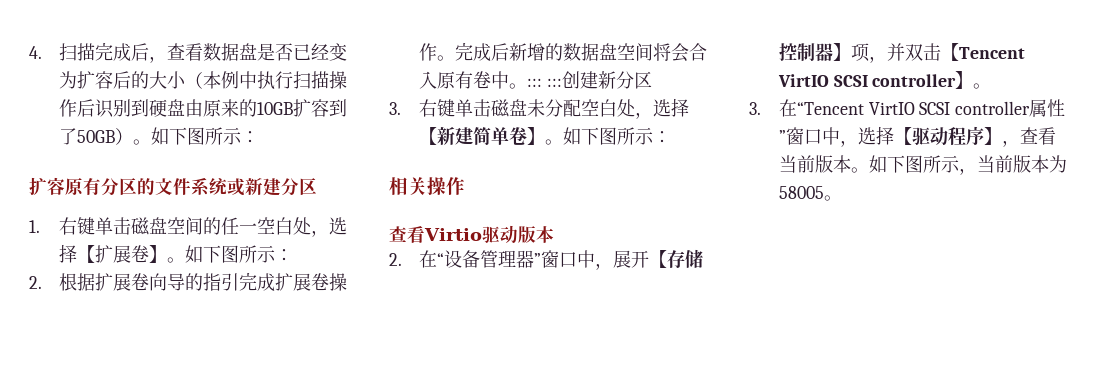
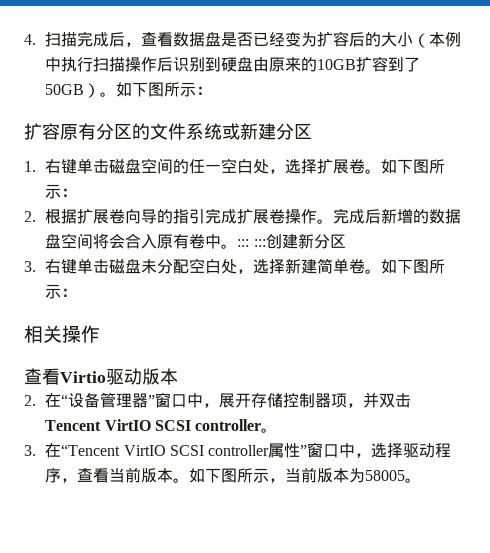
- 1.右键单击磁盘空间的任一空白处，选择【扩展卷】。
+ 1.右键单击磁盘空间的任一空白处，选择扩展卷。
- 3.右键单击磁盘未分配空白处，选择【新建简单卷】。
+ 3.右键单击磁盘未分配空白处，选择新建简单卷。
- 2.在“设备管理器”窗口中，展开【存储控制器】项，并双击【Tencent VirtIO SCSI controller】。
+ 2.在“设备管理器”窗口中，展开存储控制器项，并双击Tencent VirtIO SCSI controller。
- 3.在“Tencent VirtIO SCSI controller属性”窗口中，选择【驱动程序】，查看当前版本。
+ 3.在“Tencent VirtIO SCSI controller属性”窗口中，选择驱动程序，查看当前版本。

